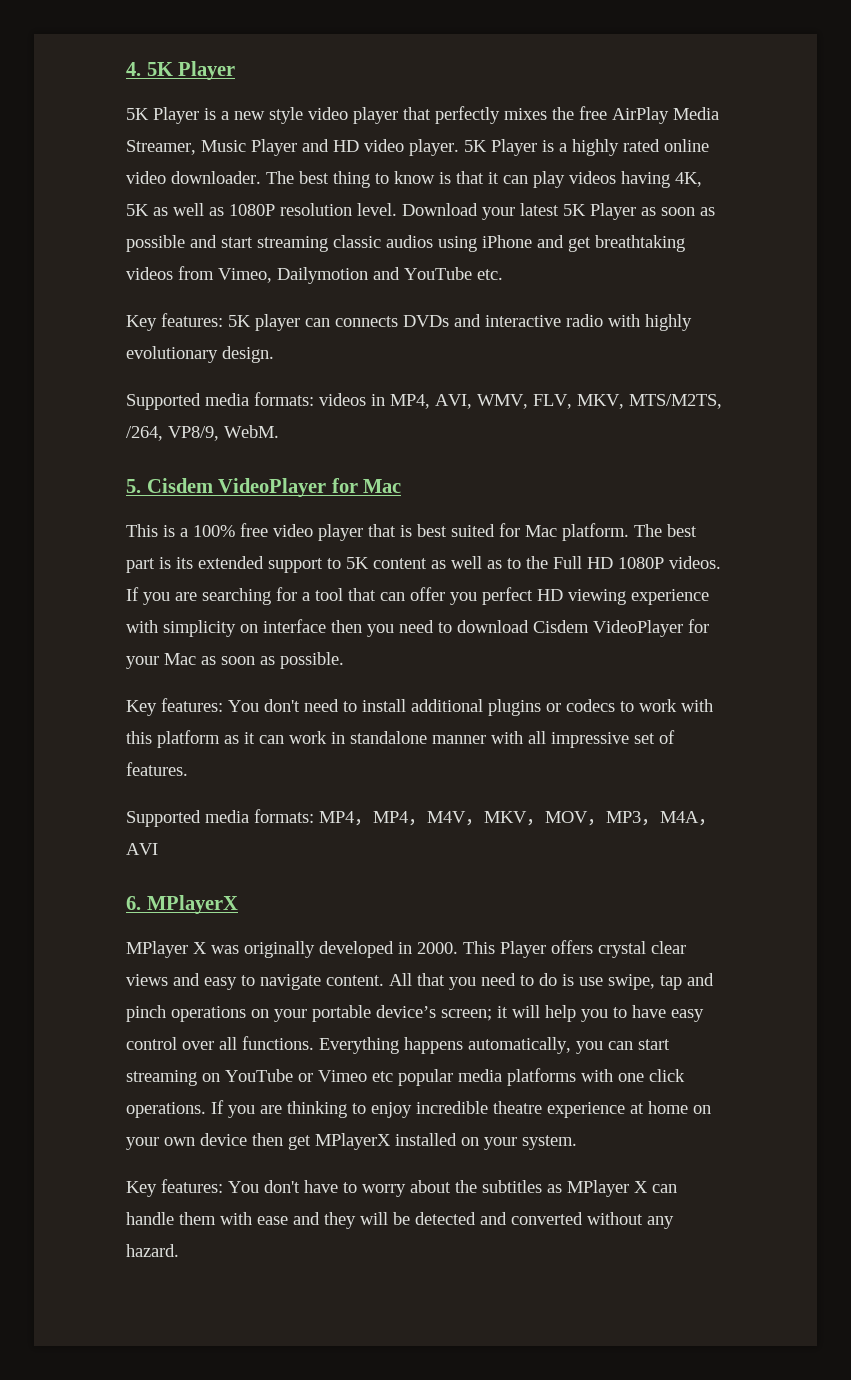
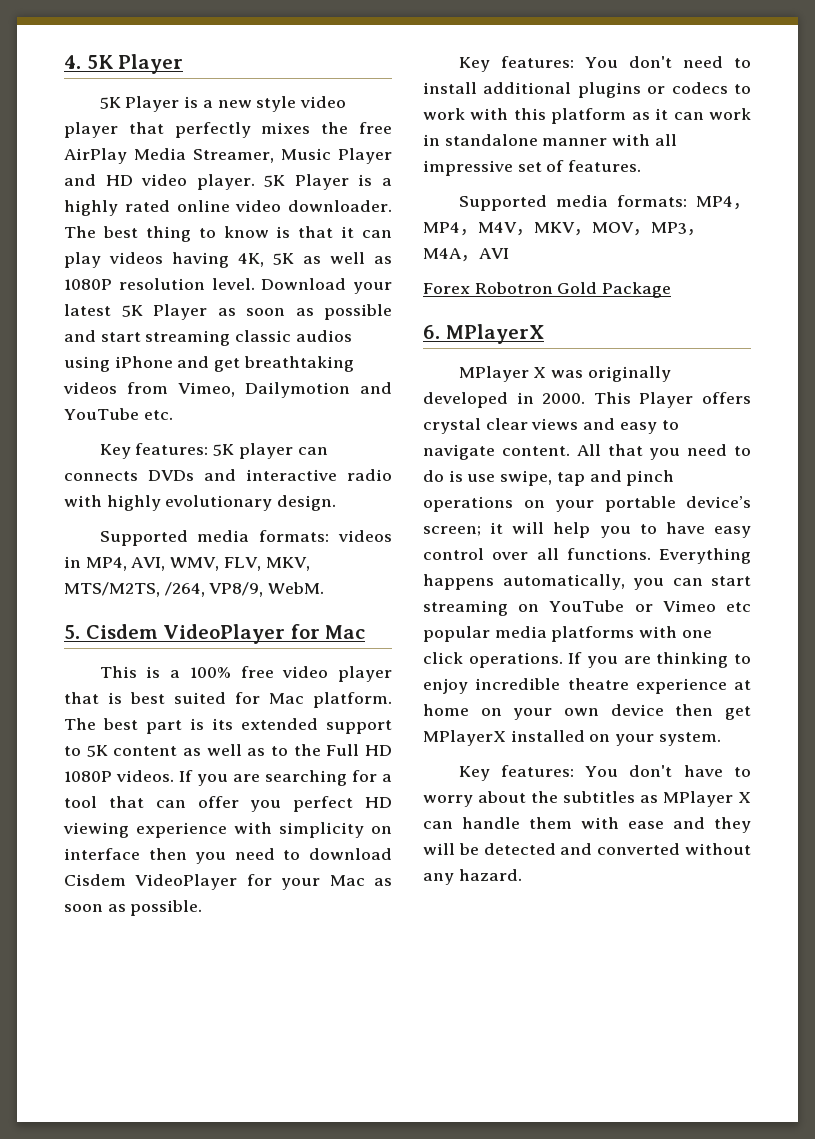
+ Forex Robotron Gold Package

